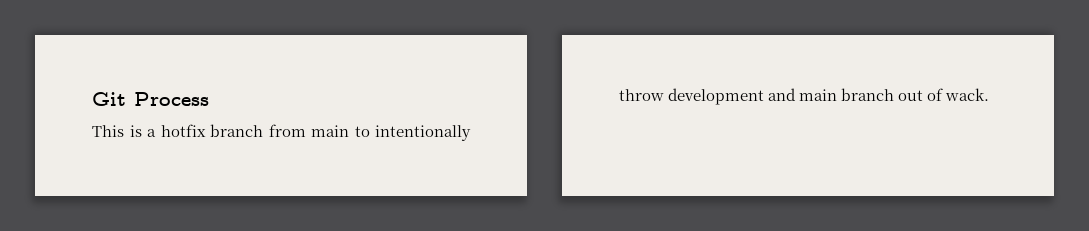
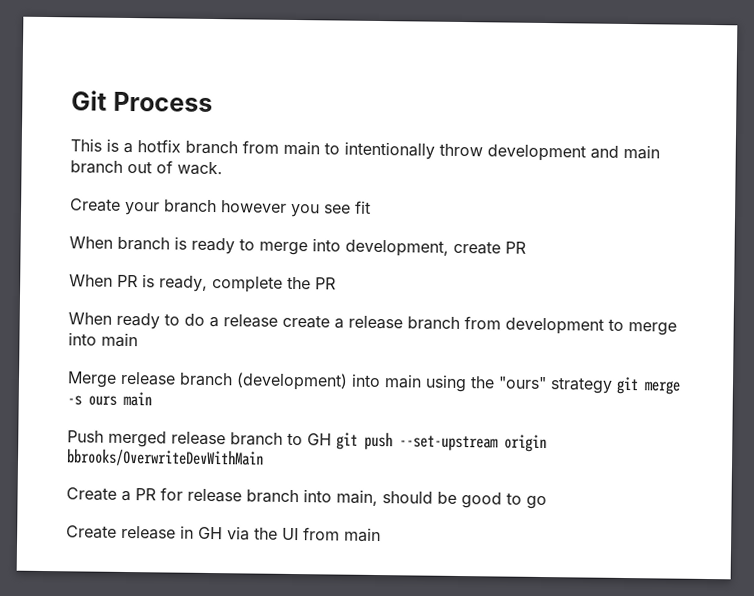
+ Create your branch however you see fit
+ When branch is ready to merge into development, create PR
+ When PR is ready, complete the PR
+ When ready to do a release create a release branch from development to merge into main
+ Merge release branch (development) into main using the "ours" strategy git merge -s ours main
+ Push merged release branch to GH git push --set-upstream origin bbrooks/OverwriteDevWithMain
+ Create a PR for release branch into main, should be good to go
+ Create release in GH via the UI from main

